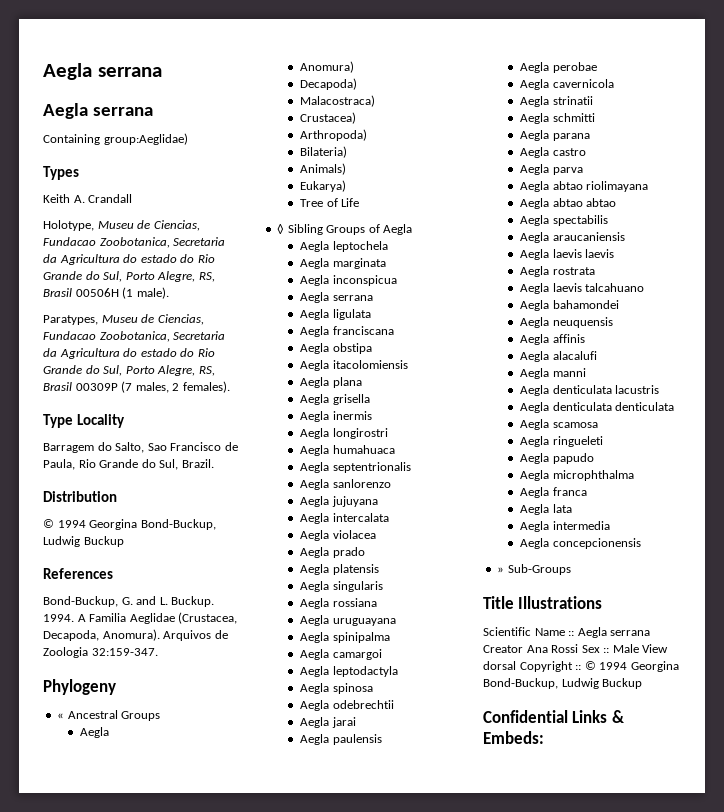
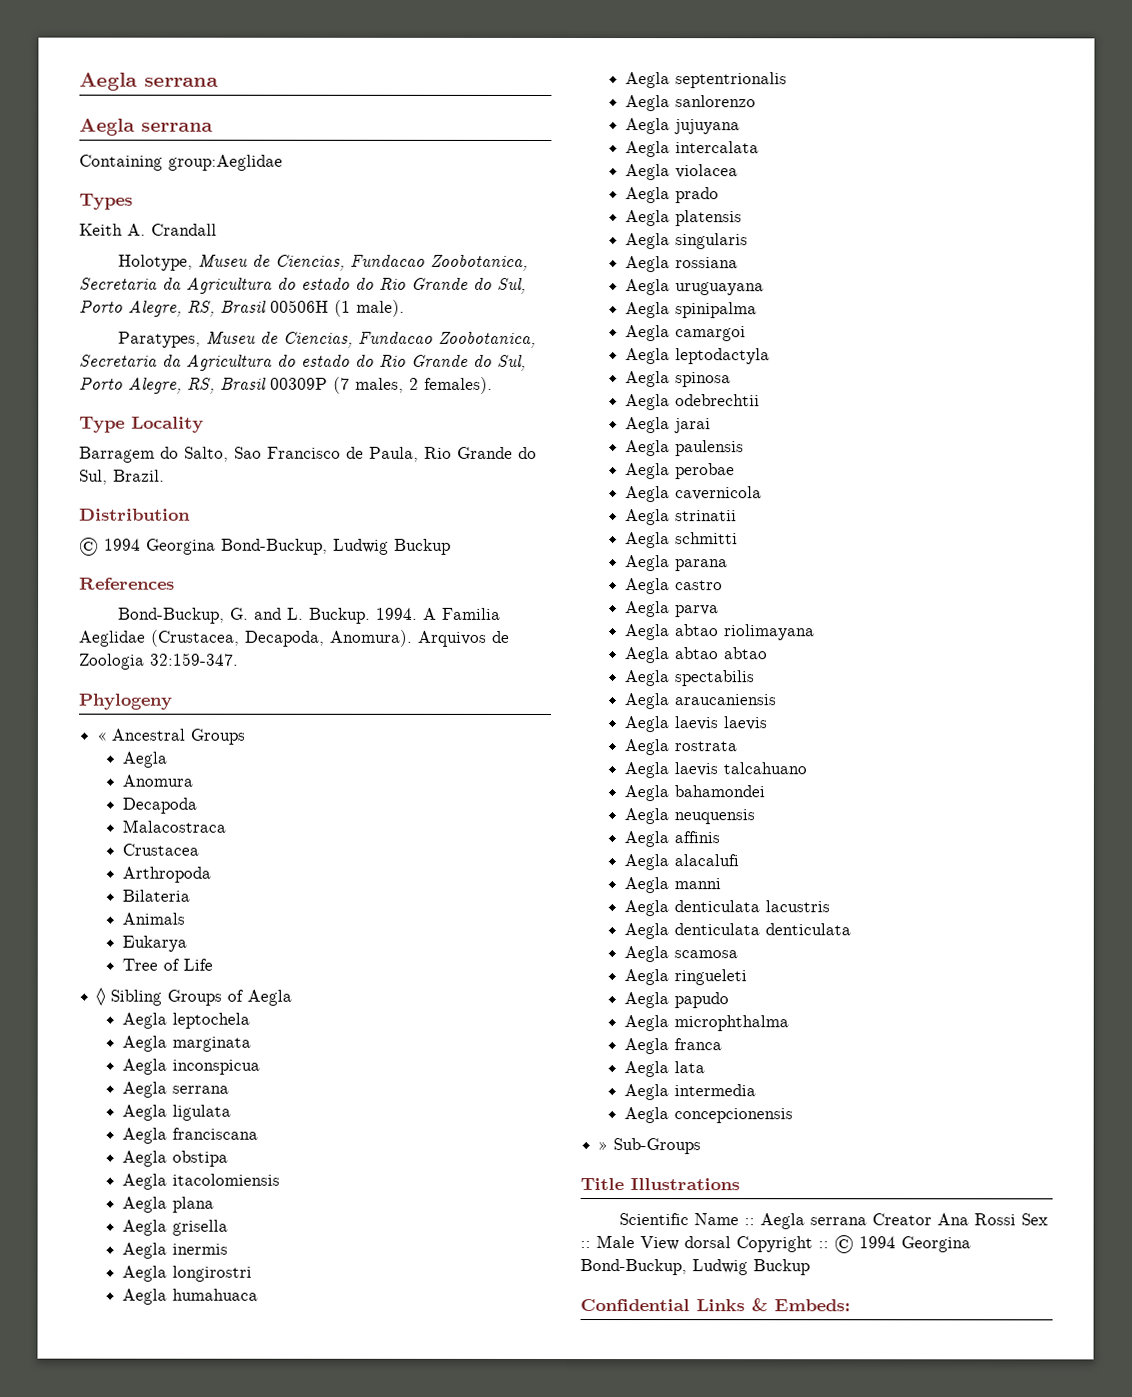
- Containing group:Aeglidae)
+ Containing group:Aeglidae
- Anomura)
- Decapoda)
- Malacostraca)
- Crustacea)
- Arthropoda)
- Bilateria)
- Animals)
- Eukarya)
+ Anomura
+ Decapoda
+ Malacostraca
+ Crustacea
+ Arthropoda
+ Bilateria
+ Animals
+ Eukarya

